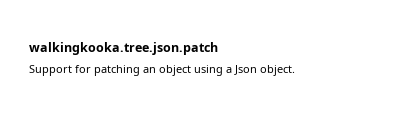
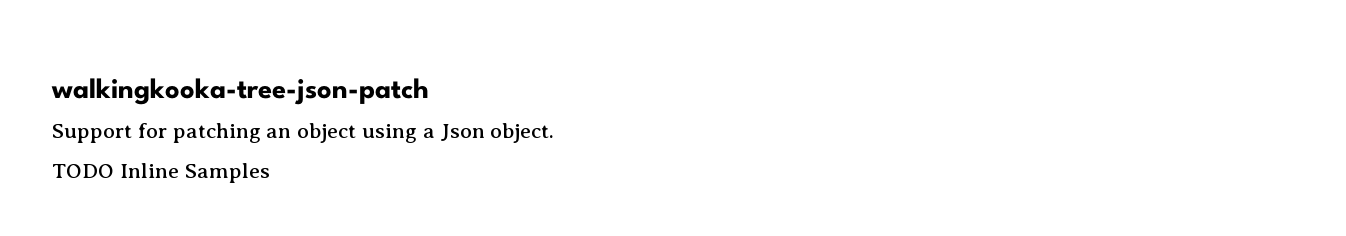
- walkingkooka.tree.json.patch
+ walkingkooka-tree-json-patch
+ TODO Inline Samples

